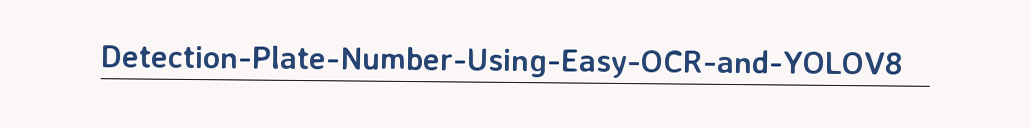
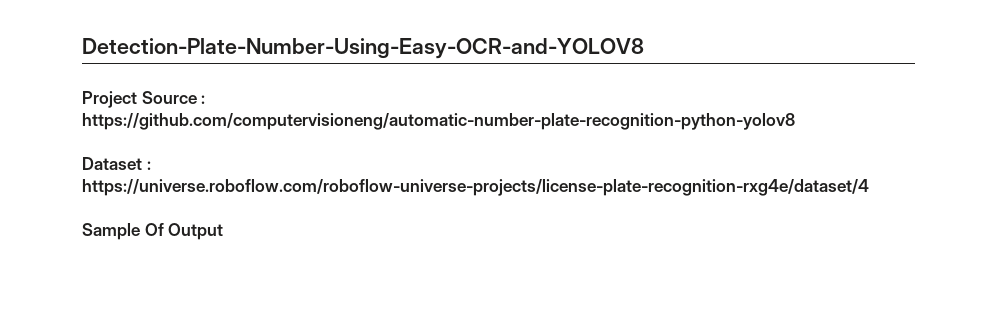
+ Project Source : https://github.com/computervisioneng/automatic-number-plate-recognition-python-yolov8
+ Dataset : https://universe.roboflow.com/roboflow-universe-projects/license-plate-recognition-rxg4e/dataset/4
+ Sample Of Output

